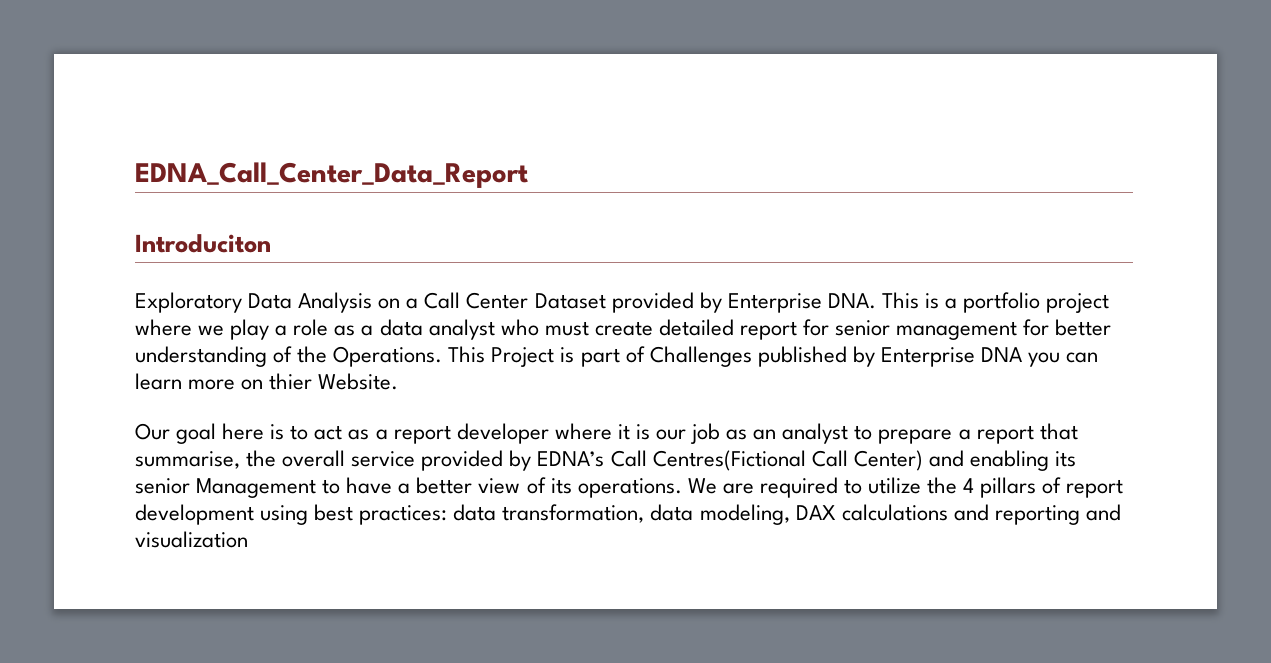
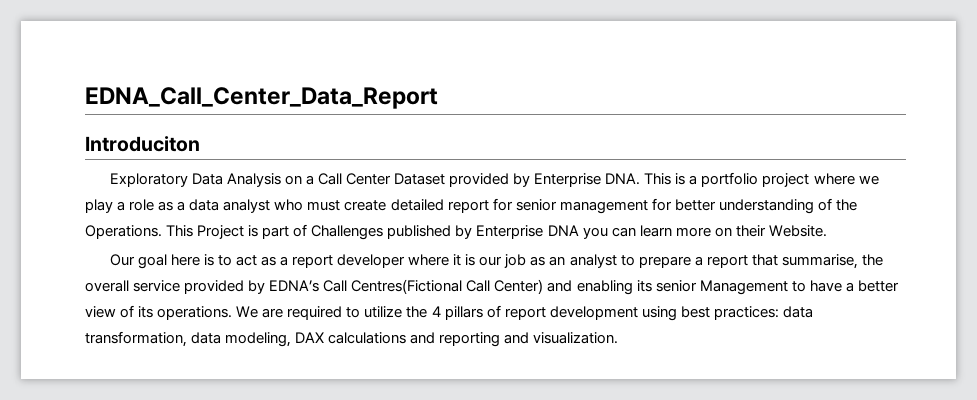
- This Project is part of Challenges published by Enterprise DNA you can learn more on thier Website.
+ This Project is part of Challenges published by Enterprise DNA you can learn more on their Website.
- We are required to utilize the 4 pillars of report development using best practices: data transformation, data modeling, DAX calculations and reporting and visualization
+ We are required to utilize the 4 pillars of report development using best practices: data transformation, data modeling, DAX calculations and reporting and visualization.

